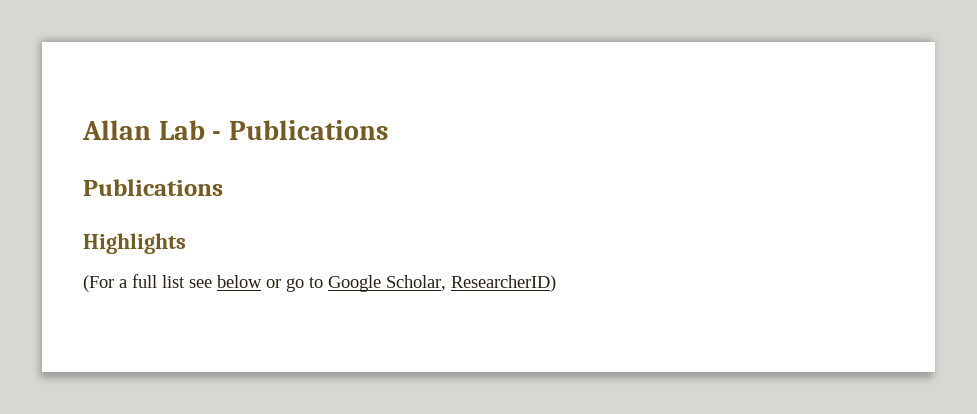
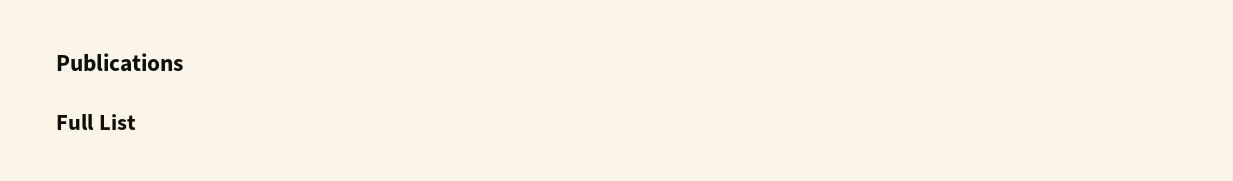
- Allan Lab - Publications
  Publications
- Highlights
- (For a full list see below or go to Google Scholar, ResearcherID)
+ Full List

